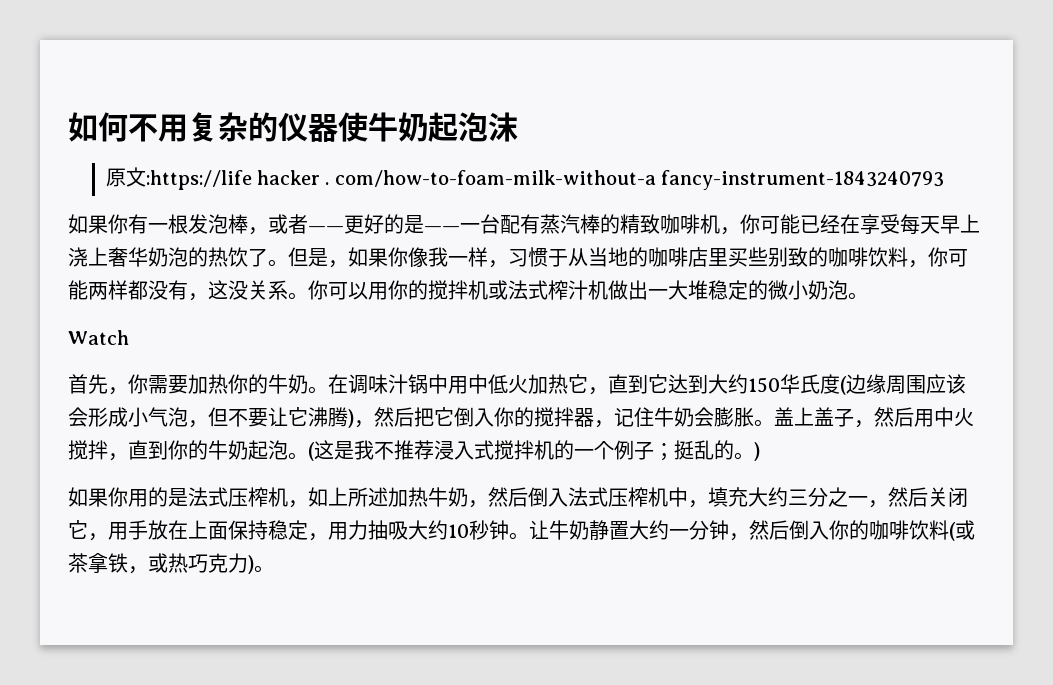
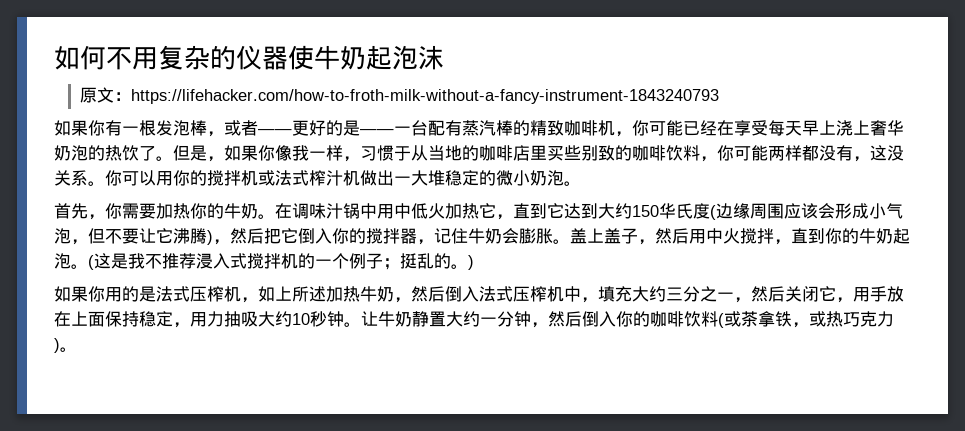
- 原文:https://life hacker . com/how-to-foam-milk-without-a fancy-instrument-1843240793
+ 原文：https://lifehacker.com/how-to-froth-milk-without-a-fancy-instrument-1843240793
- Watch

